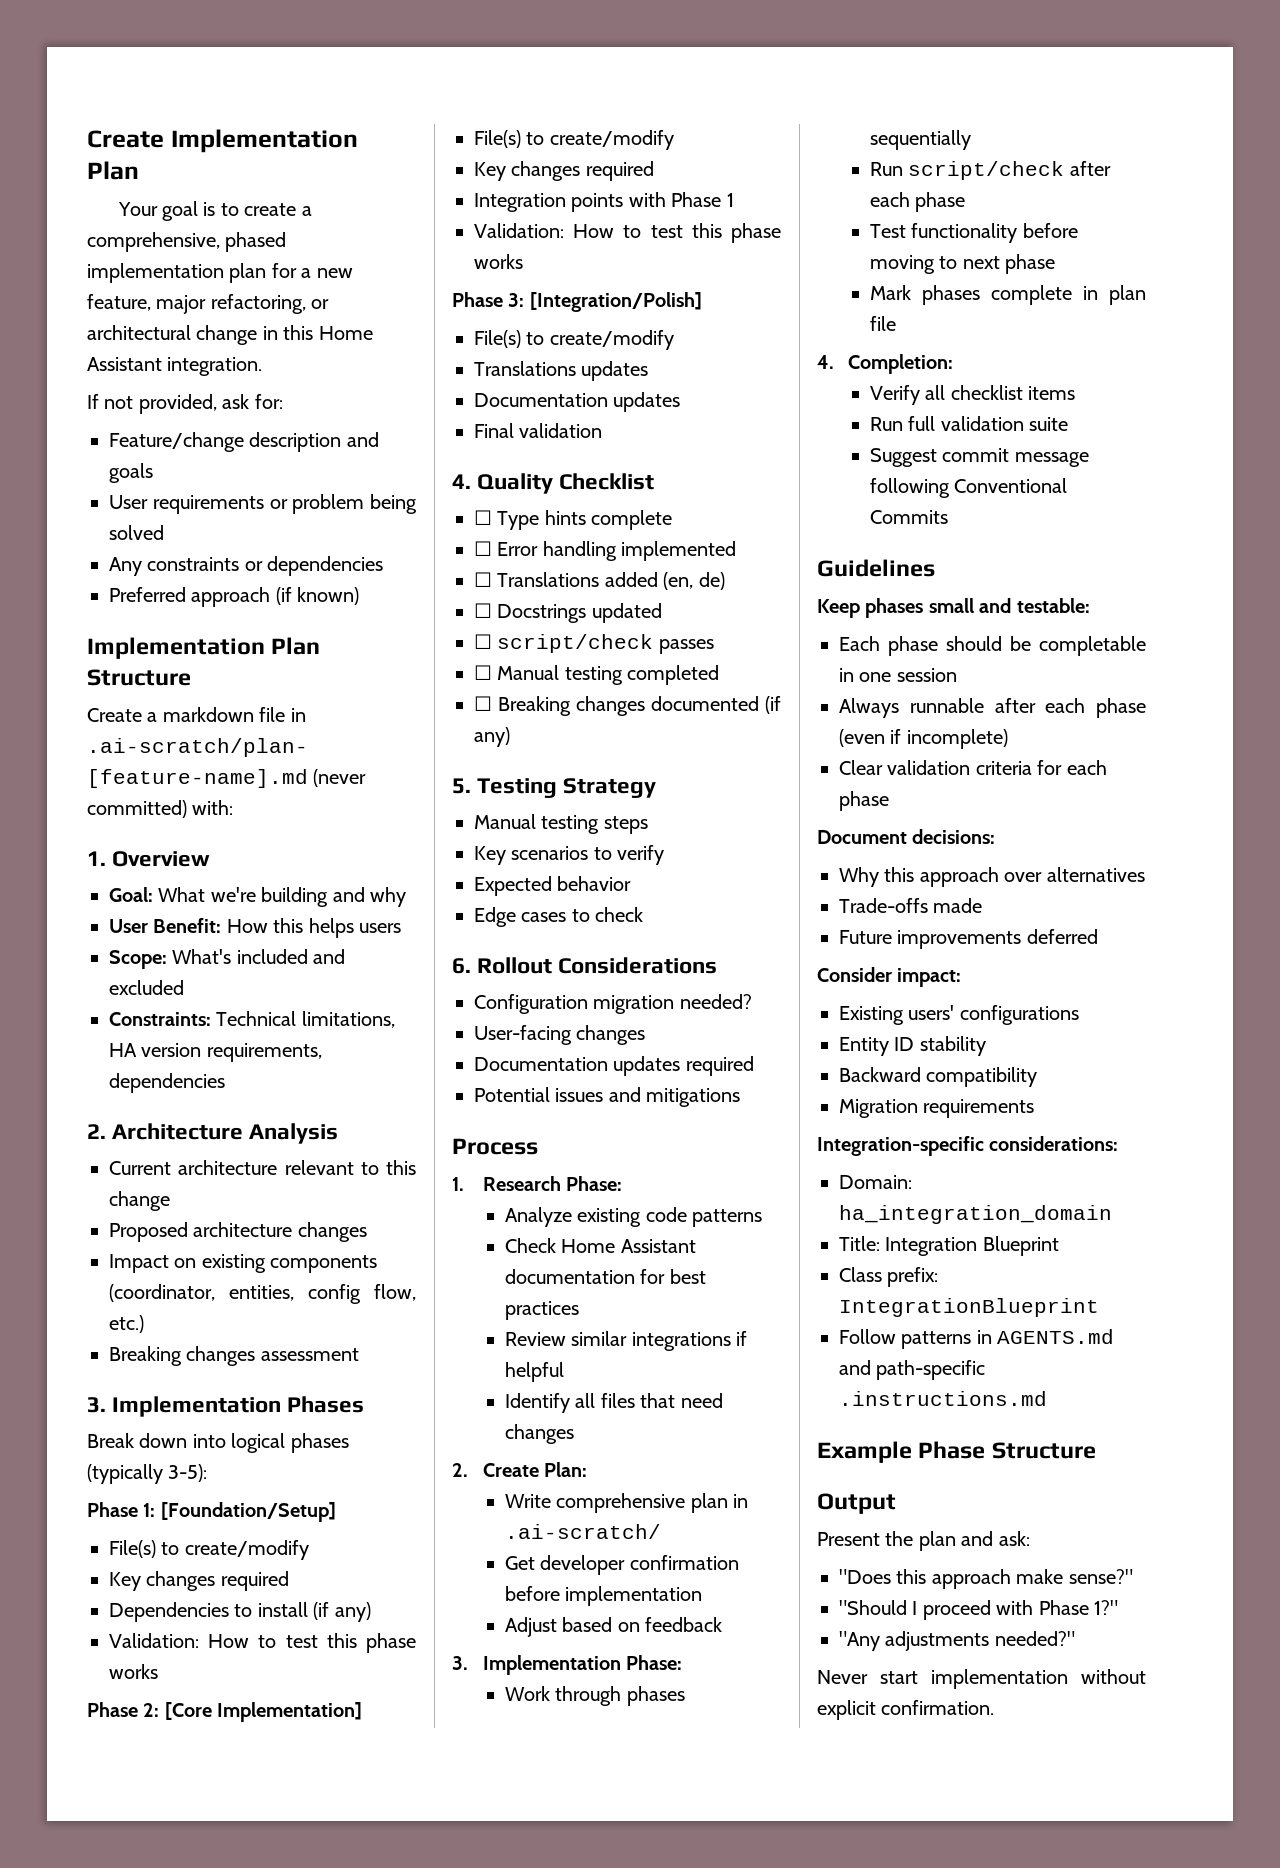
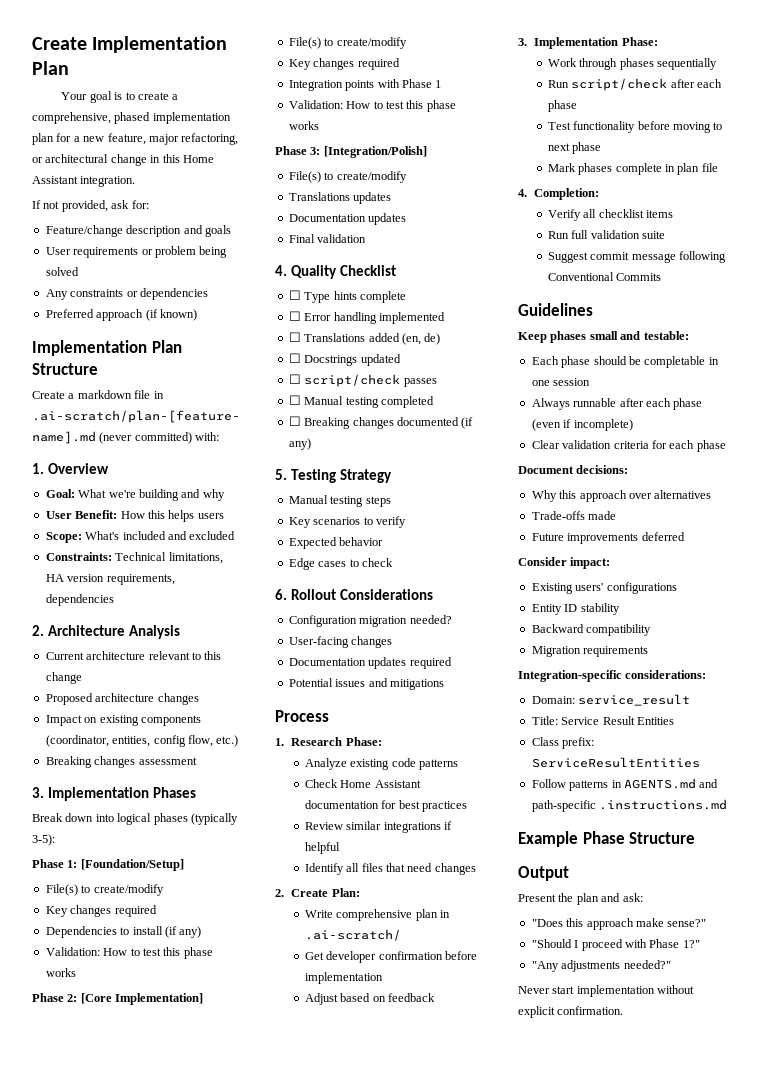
- Domain: ha_integration_domain
+ Domain: service_result
- Title: Integration Blueprint
+ Title: Service Result Entities
- Class prefix: IntegrationBlueprint
+ Class prefix: ServiceResultEntities

